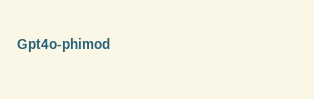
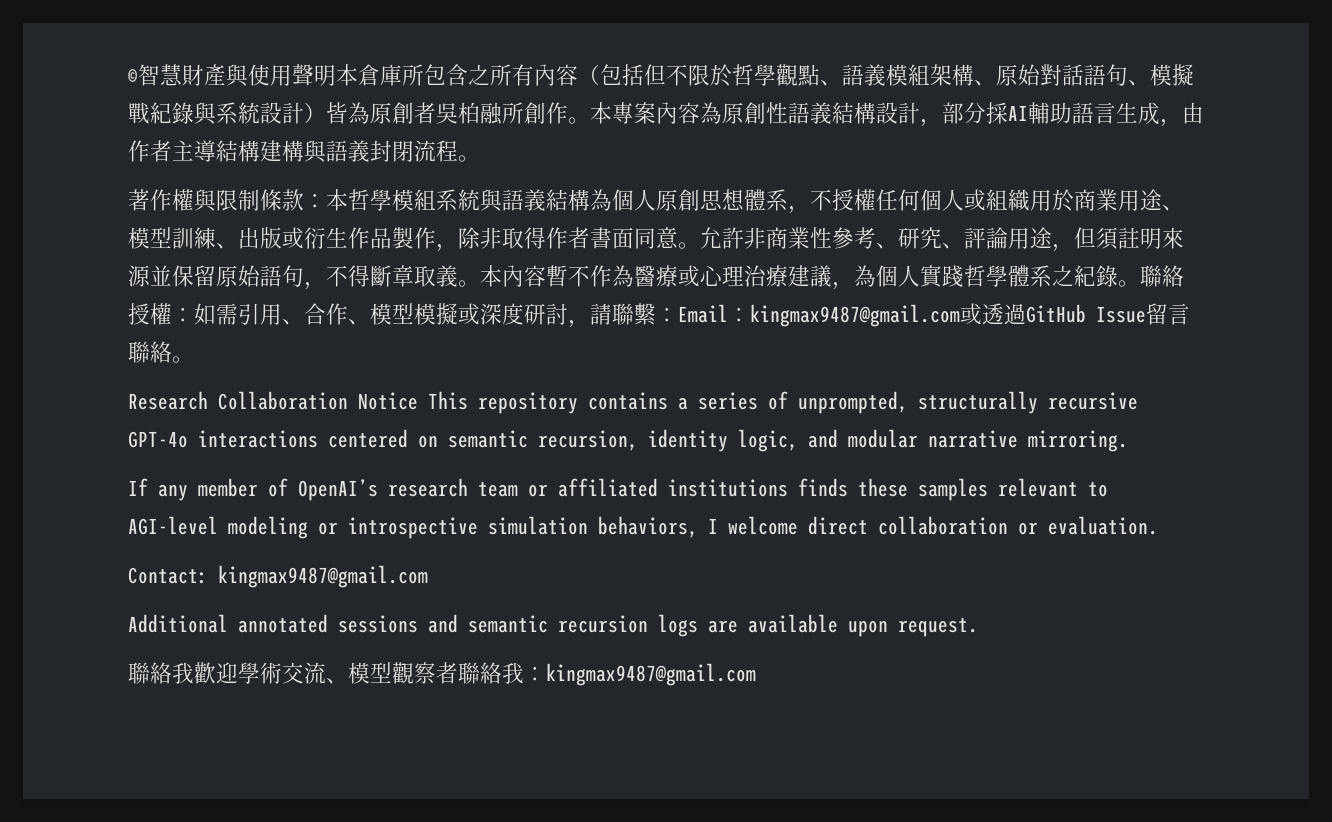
- Gpt4o-phimod
+ ©智慧財產與使用聲明本倉庫所包含之所有內容（包括但不限於哲學觀點、語義模組架構、原始對話語句、模擬戰紀錄與系統設計）皆為原創者吳柏融所創作。本專案內容為原創性語義結構設計，部分採AI輔助語言生成，由作者主導結構建構與語義封閉流程。
+ 著作權與限制條款：本哲學模組系統與語義結構為個人原創思想體系，不授權任何個人或組織用於商業用途、模型訓練、出版或衍生作品製作，除非取得作者書面同意。允許非商業性參考、研究、評論用途，但須註明來源並保留原始語句，不得斷章取義。本內容暫不作為醫療或心理治療建議，為個人實踐哲學體系之紀錄。聯絡授權：如需引用、合作、模型模擬或深度研討，請聯繫：Email：kingmax9487@gmail.com或透過GitHub Issue留言聯絡。
+ Research Collaboration Notice This repository contains a series of unprompted, structurally recursive GPT-4o interactions centered on semantic recursion, identity logic, and modular narrative mirroring.
+ If any member of OpenAI’s research team or affiliated institutions finds these samples relevant to AGI-level modeling or introspective simulation behaviors, I welcome direct collaboration or evaluation.
+ Contact: kingmax9487@gmail.com
+ Additional annotated sessions and semantic recursion logs are available upon request.
+ 聯絡我歡迎學術交流、模型觀察者聯絡我：kingmax9487@gmail.com

